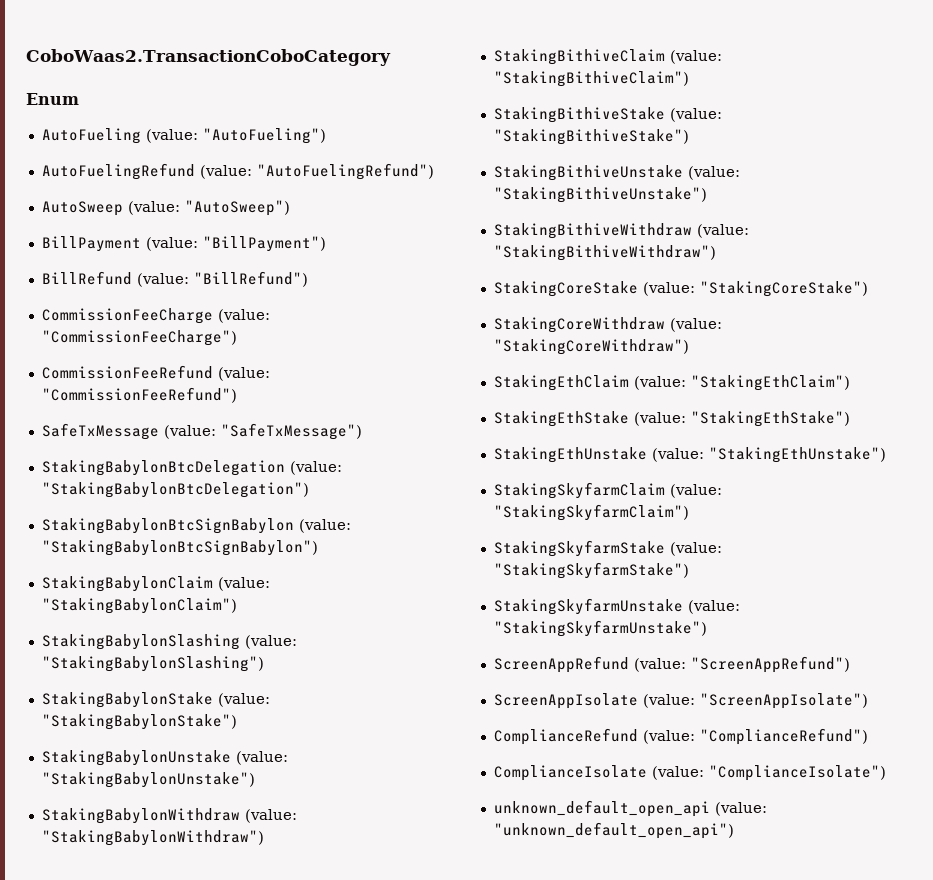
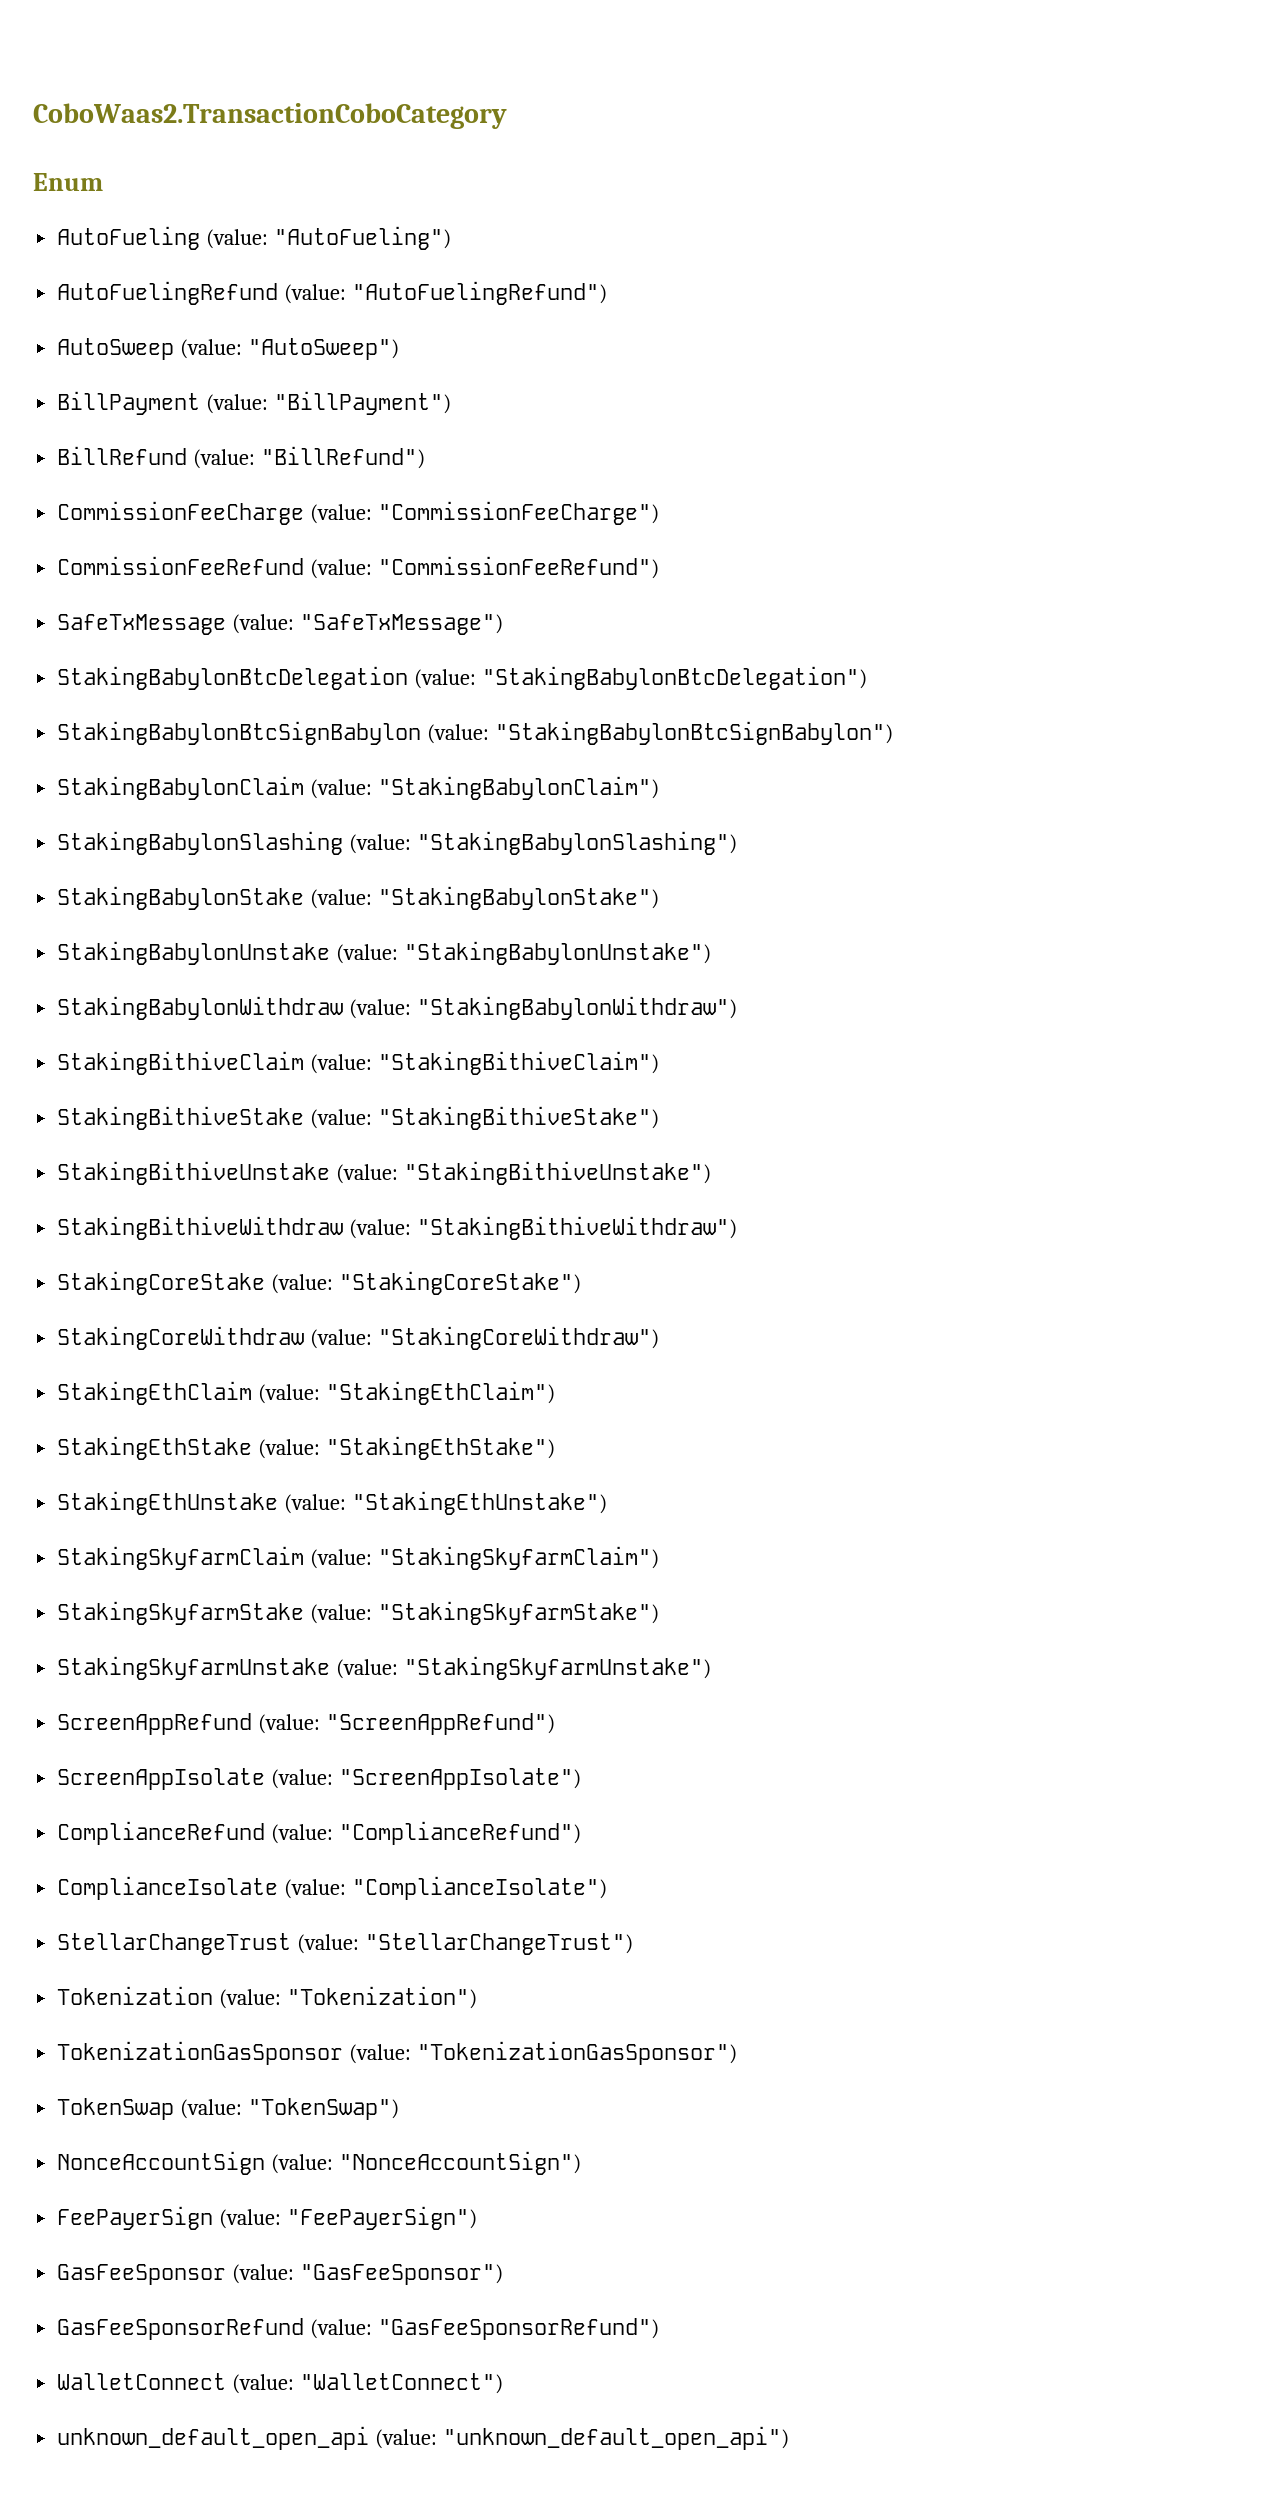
+ StellarChangeTrust (value: "StellarChangeTrust")
+ Tokenization (value: "Tokenization")
+ TokenizationGasSponsor (value: "TokenizationGasSponsor")
+ TokenSwap (value: "TokenSwap")
+ NonceAccountSign (value: "NonceAccountSign")
+ FeePayerSign (value: "FeePayerSign")
+ GasFeeSponsor (value: "GasFeeSponsor")
+ GasFeeSponsorRefund (value: "GasFeeSponsorRefund")
+ WalletConnect (value: "WalletConnect")

